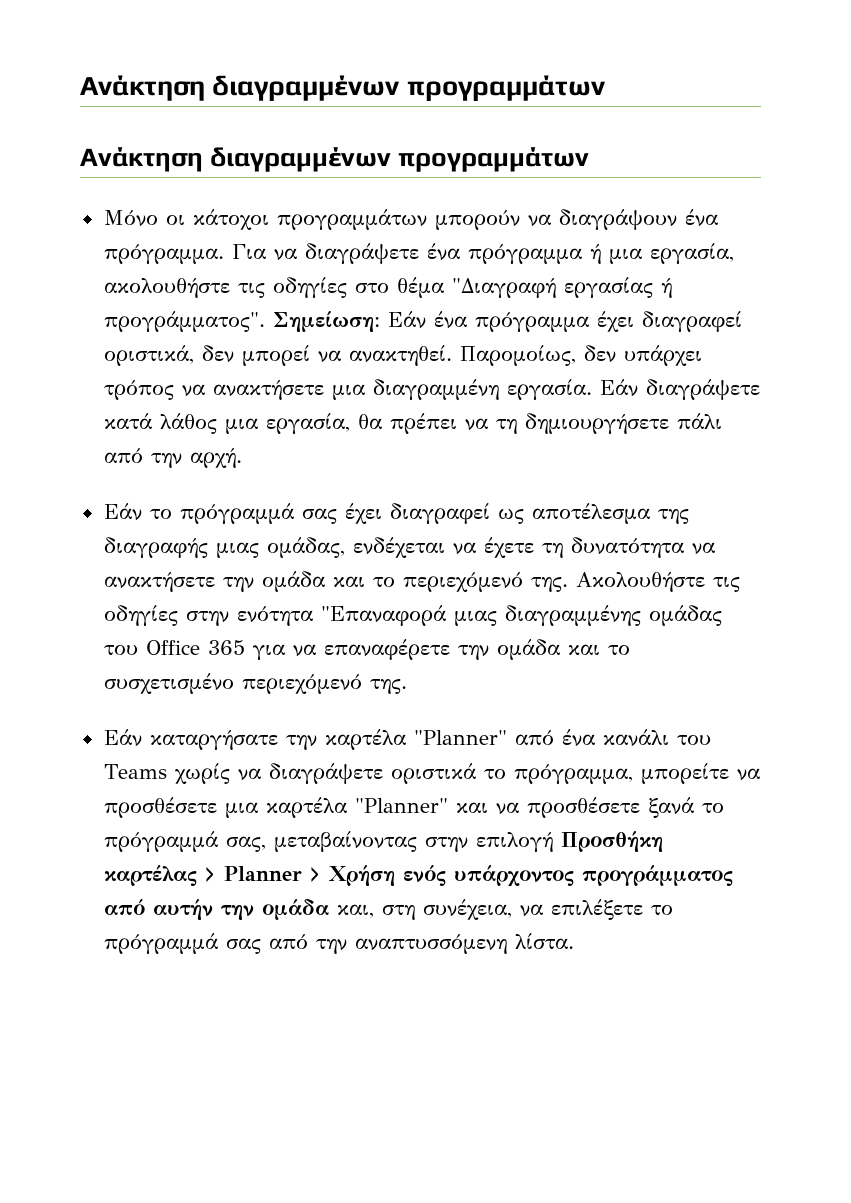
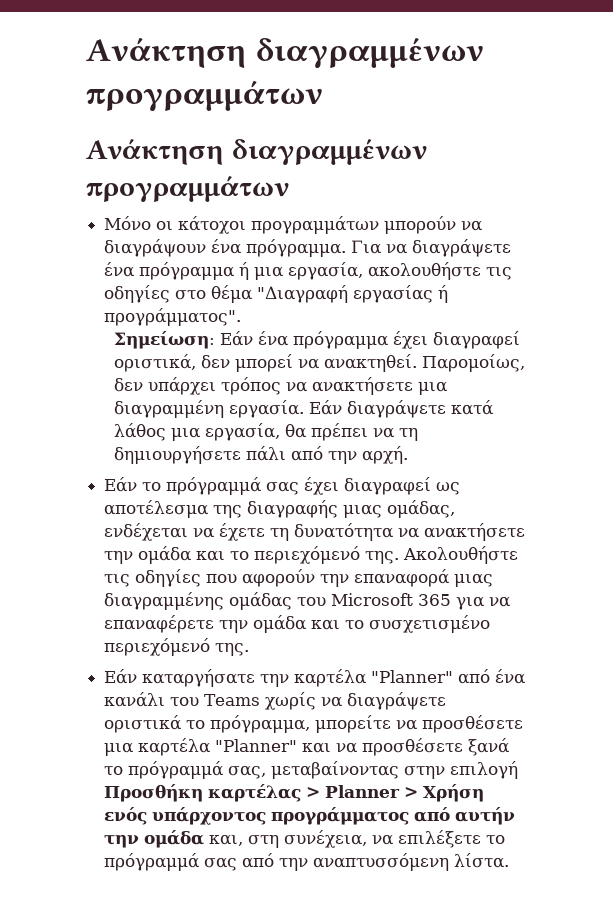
- Για να διαγράψετε ένα πρόγραμμα ή μια εργασία, ακολουθήστε τις οδηγίες στο θέμα "Διαγραφή εργασίας ή προγράμματος". Σημείωση: Εάν ένα πρόγραμμα έχει διαγραφεί οριστικά, δεν μπορεί να ανακτηθεί.
+ Για να διαγράψετε ένα πρόγραμμα ή μια εργασία, ακολουθήστε τις οδηγίες στο θέμα "Διαγραφή εργασίας ή προγράμματος".
+ Σημείωση: Εάν ένα πρόγραμμα έχει διαγραφεί οριστικά, δεν μπορεί να ανακτηθεί.
- Ακολουθήστε τις οδηγίες στην ενότητα "Επαναφορά μιας διαγραμμένης ομάδας του Office 365 για να επαναφέρετε την ομάδα και το συσχετισμένο περιεχόμενό της.
+ Ακολουθήστε τις οδηγίες που αφορούν την επαναφορά μιας διαγραμμένης ομάδας του Microsoft 365 για να επαναφέρετε την ομάδα και το συσχετισμένο περιεχόμενό της.

